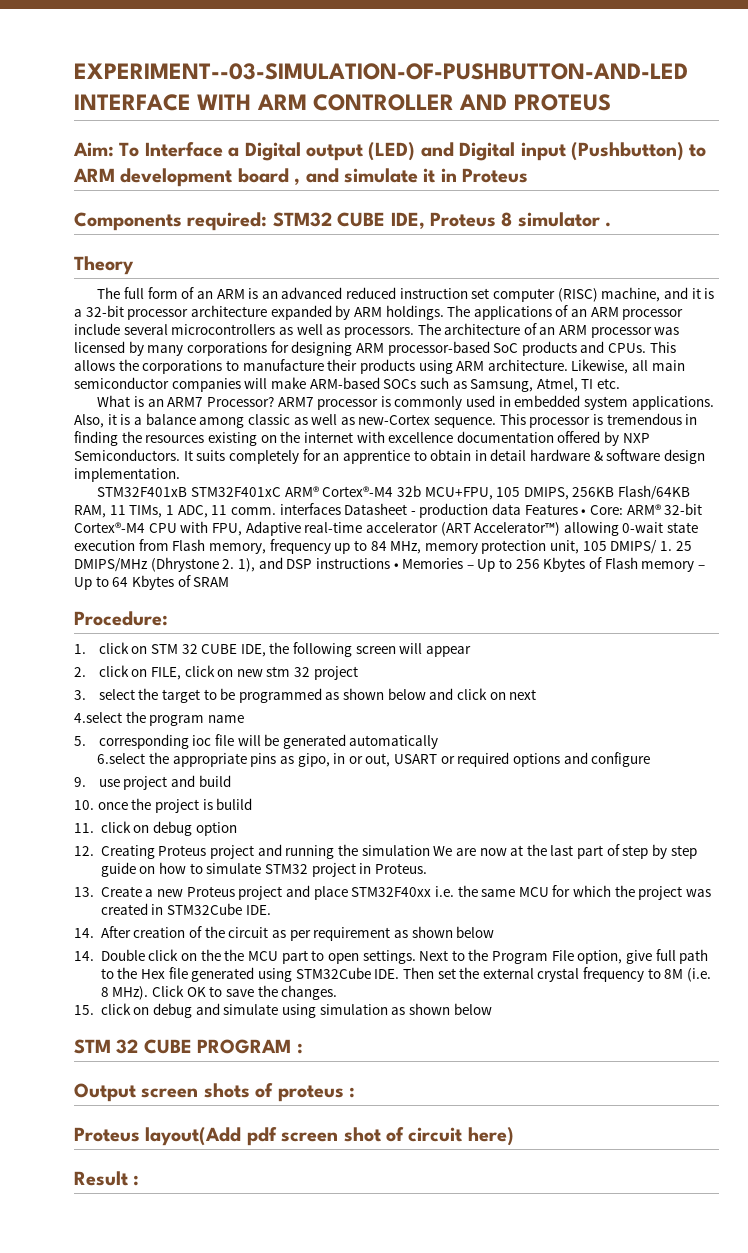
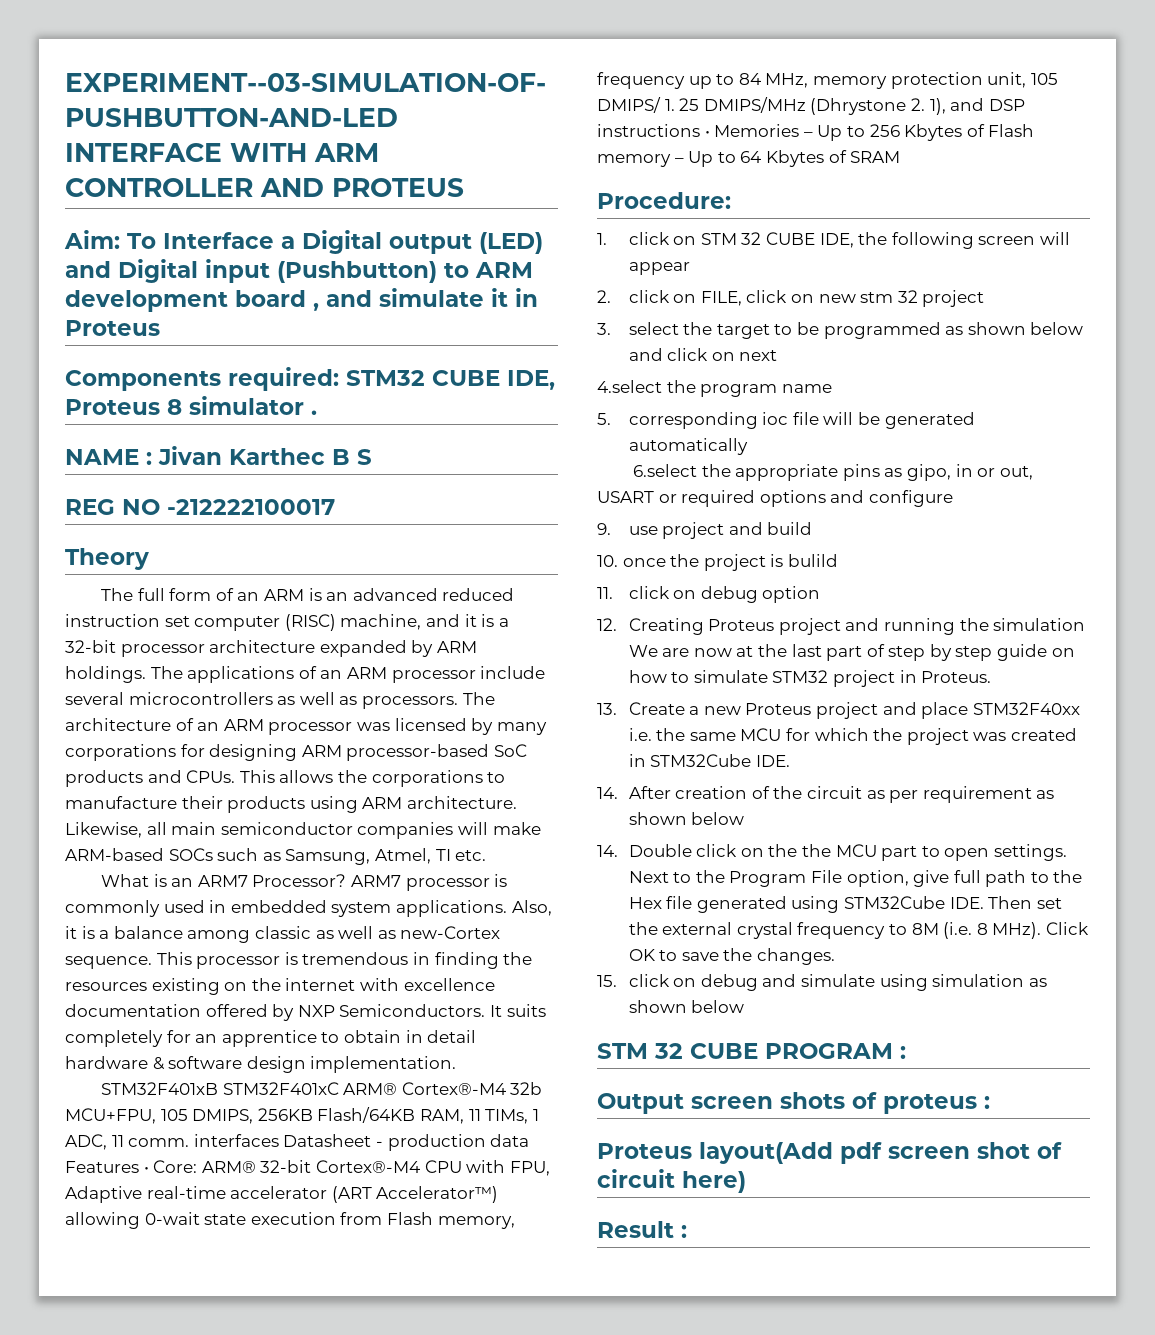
+ NAME : Jivan Karthec B S
+ REG NO -212222100017

